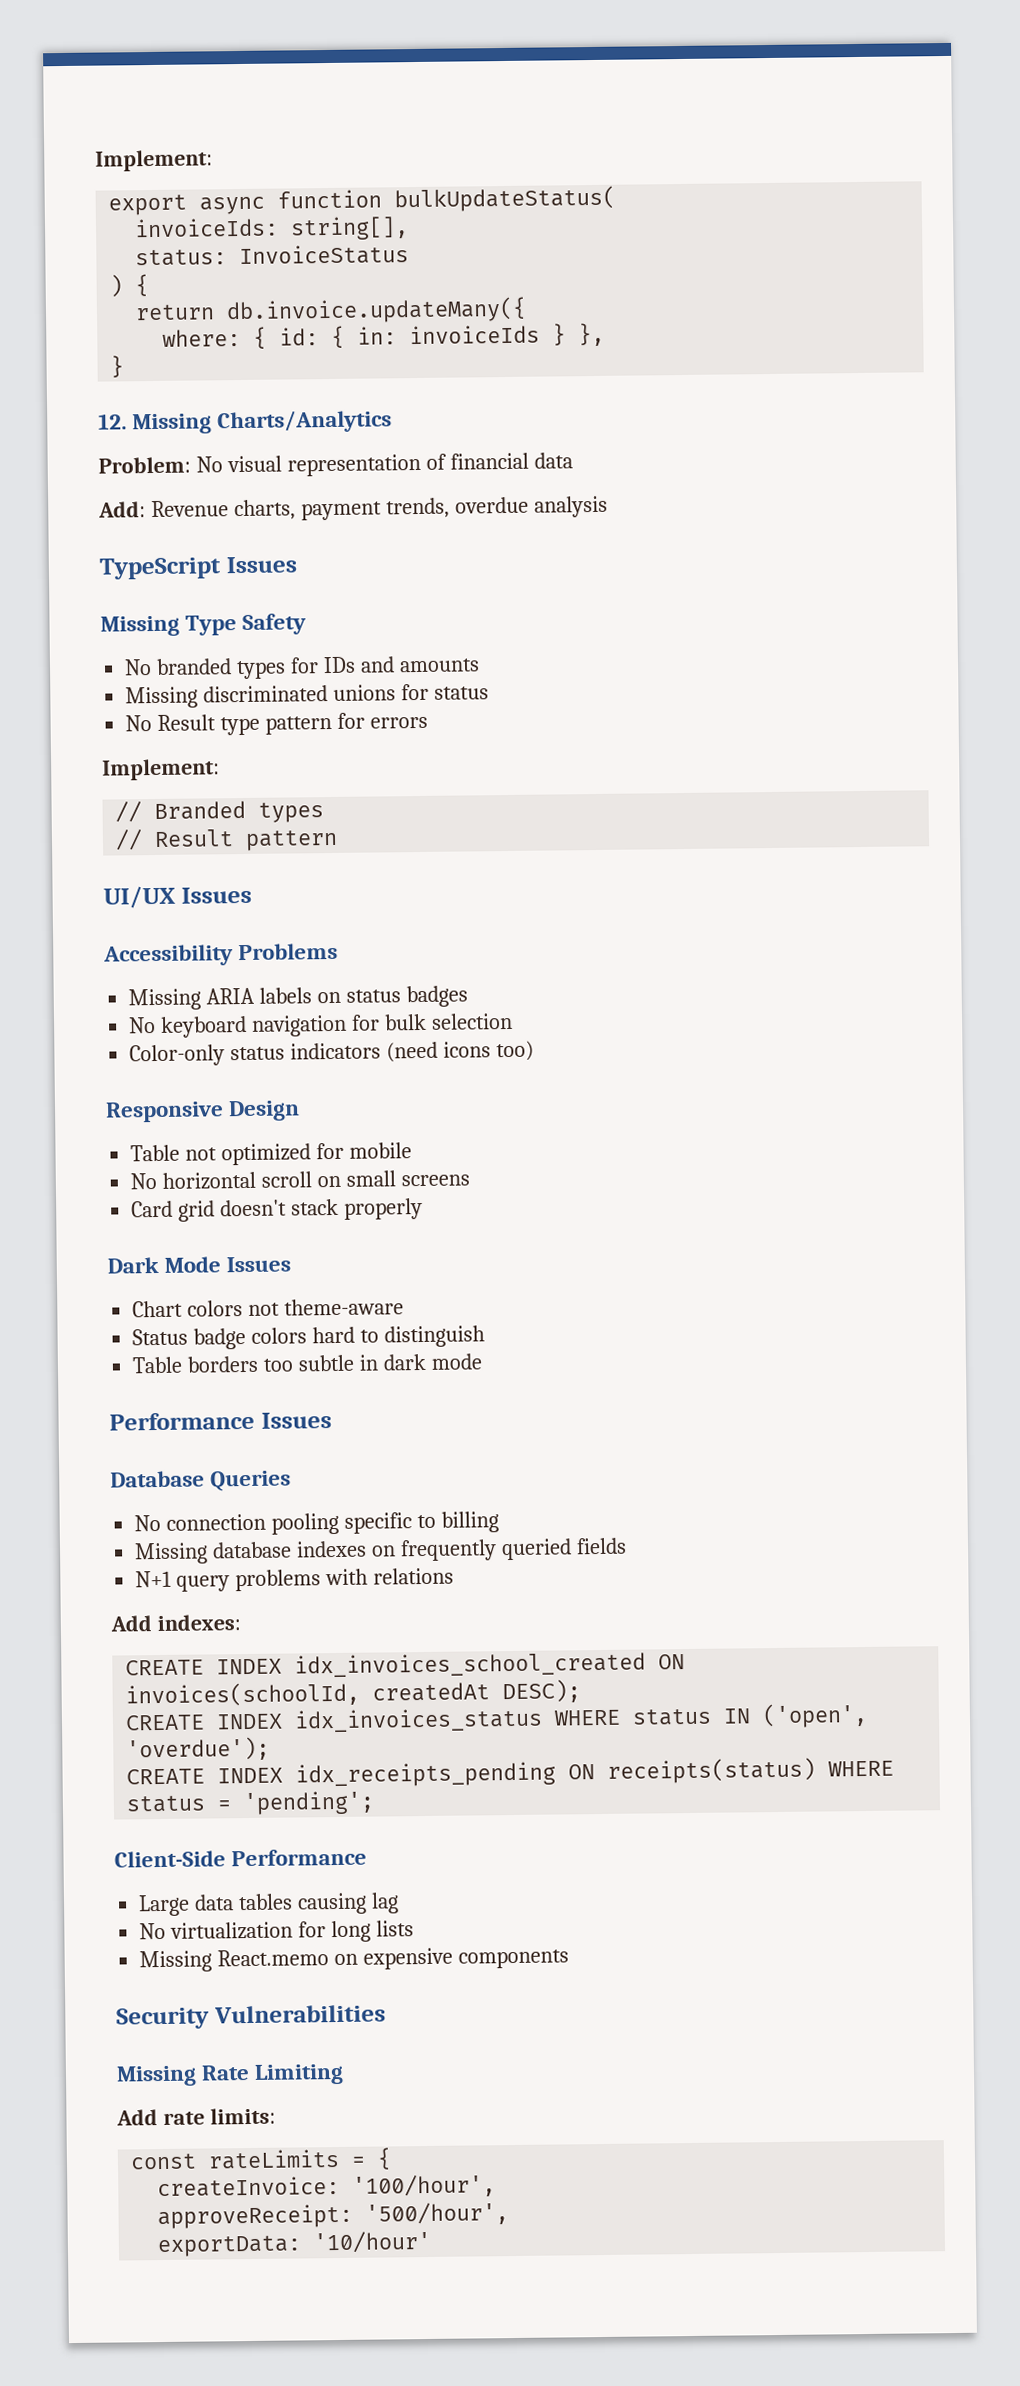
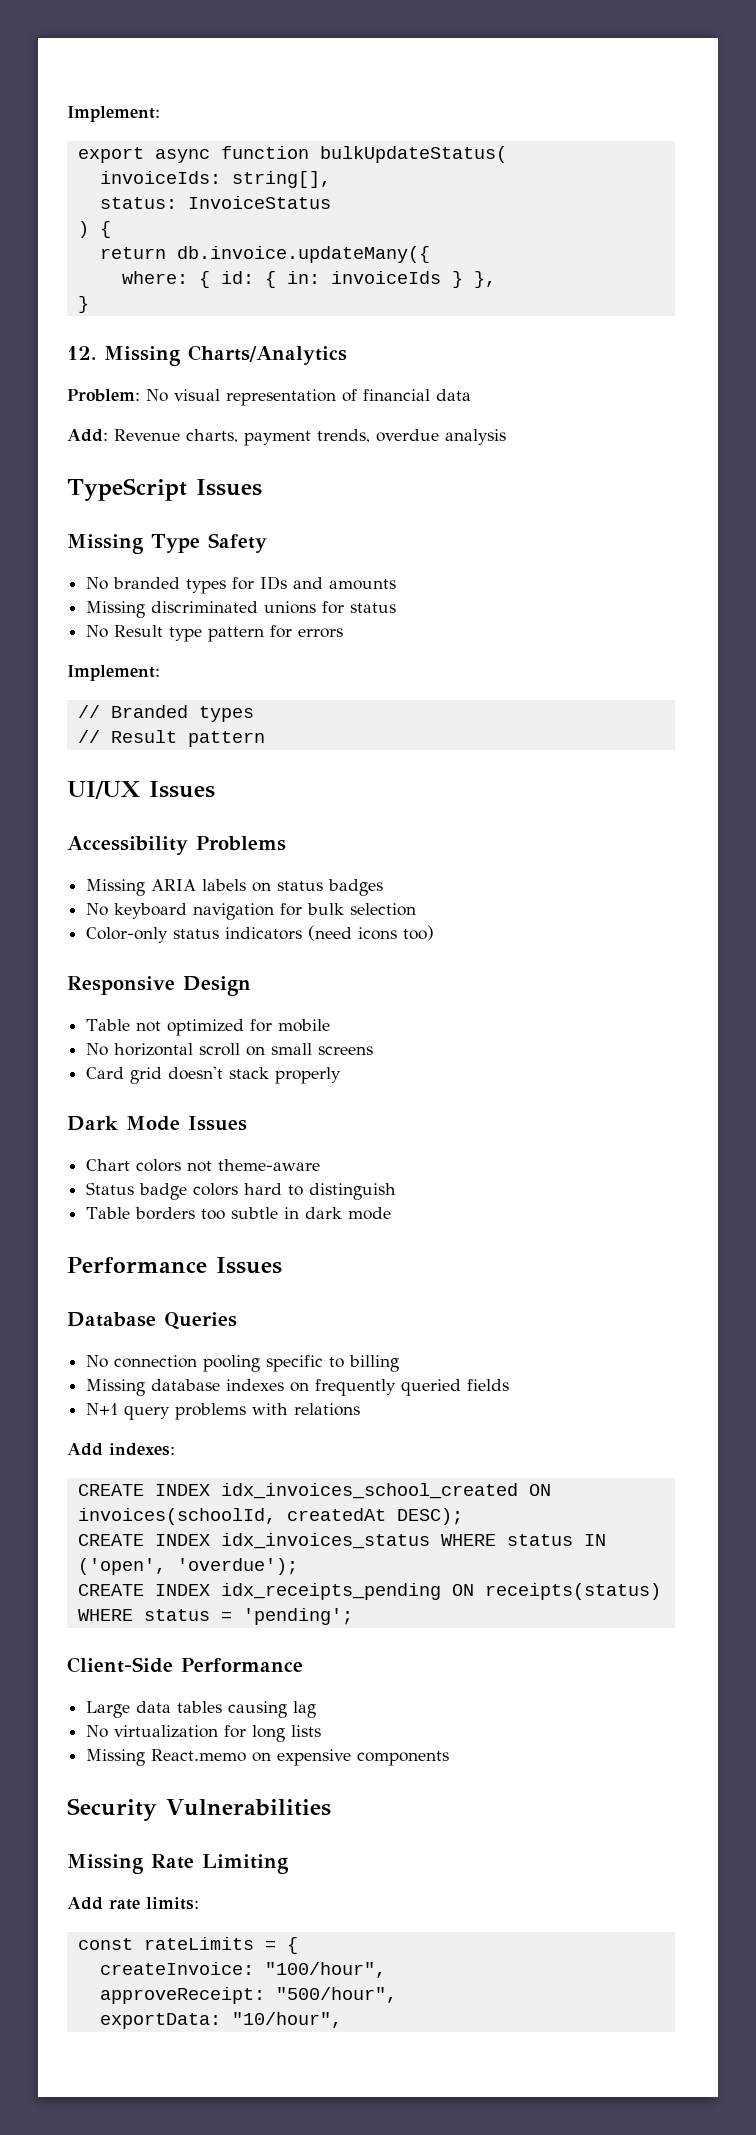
- createInvoice: '100/hour',
+ createInvoice: "100/hour",
- approveReceipt: '500/hour',
+ approveReceipt: "500/hour",
- exportData: '10/hour'
+ exportData: "10/hour",

